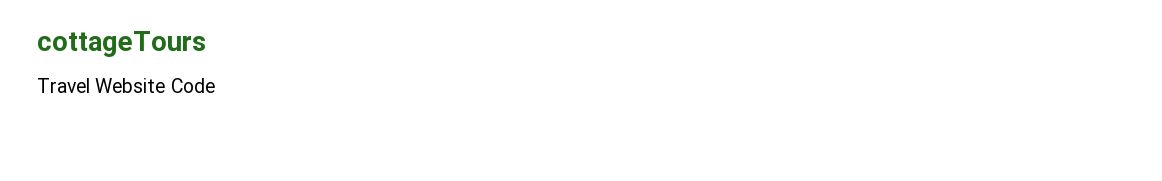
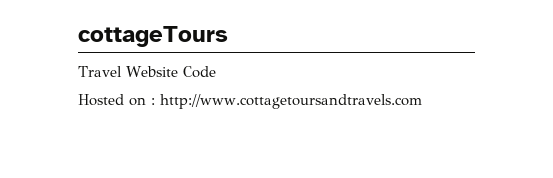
+ Hosted on : http://www.cottagetoursandtravels.com

